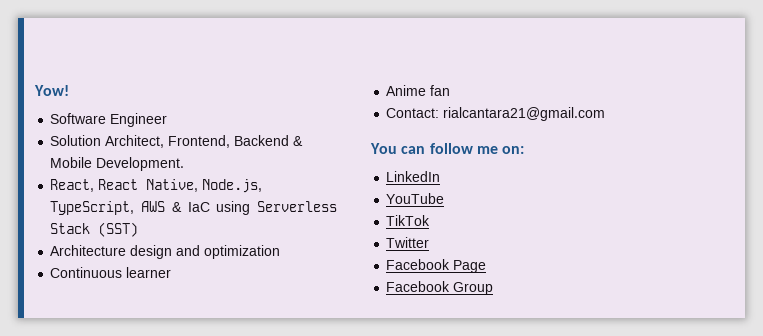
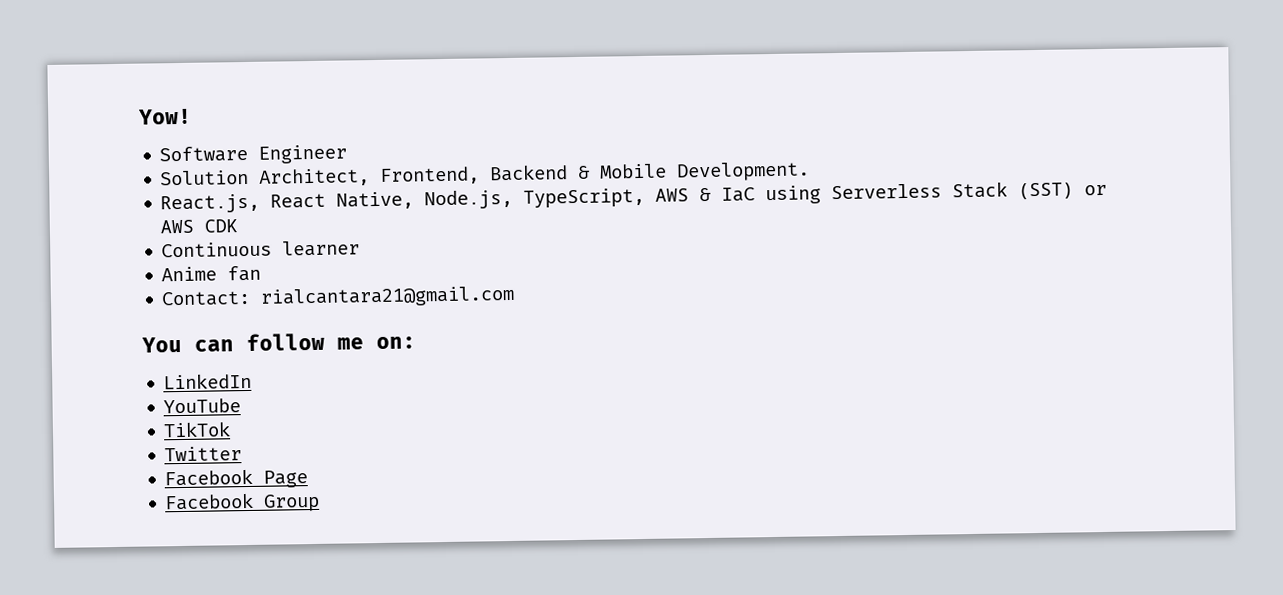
- React, React Native, Node.js, TypeScript, AWS & IaC using Serverless Stack (SST)
- Architecture design and optimization
+ React.js, React Native, Node.js, TypeScript, AWS & IaC using Serverless Stack (SST) or AWS CDK

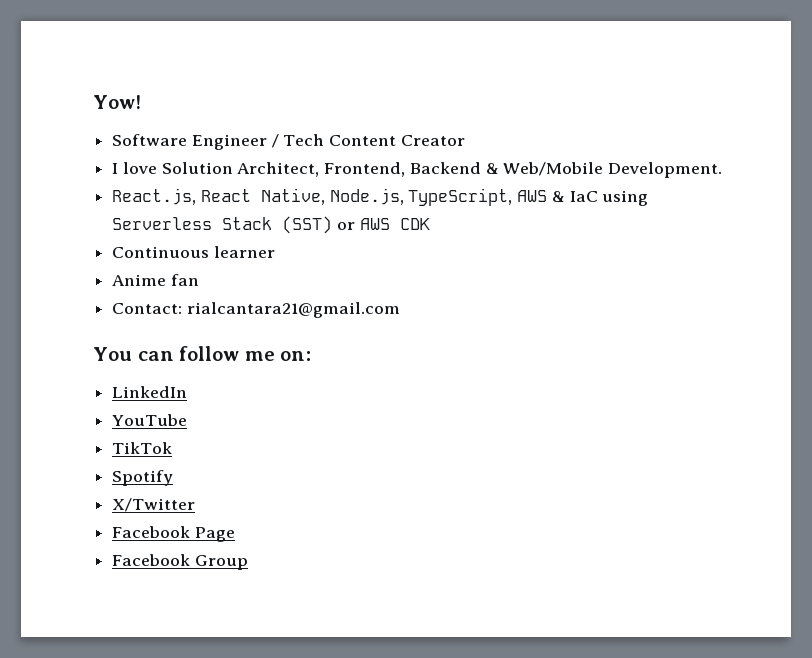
- Software Engineer
- Solution Architect, Frontend, Backend & Mobile Development.
+ Software Engineer / Tech Content Creator
+ I love Solution Architect, Frontend, Backend & Web/Mobile Development.
- Twitter
+ Spotify
+ X/Twitter

